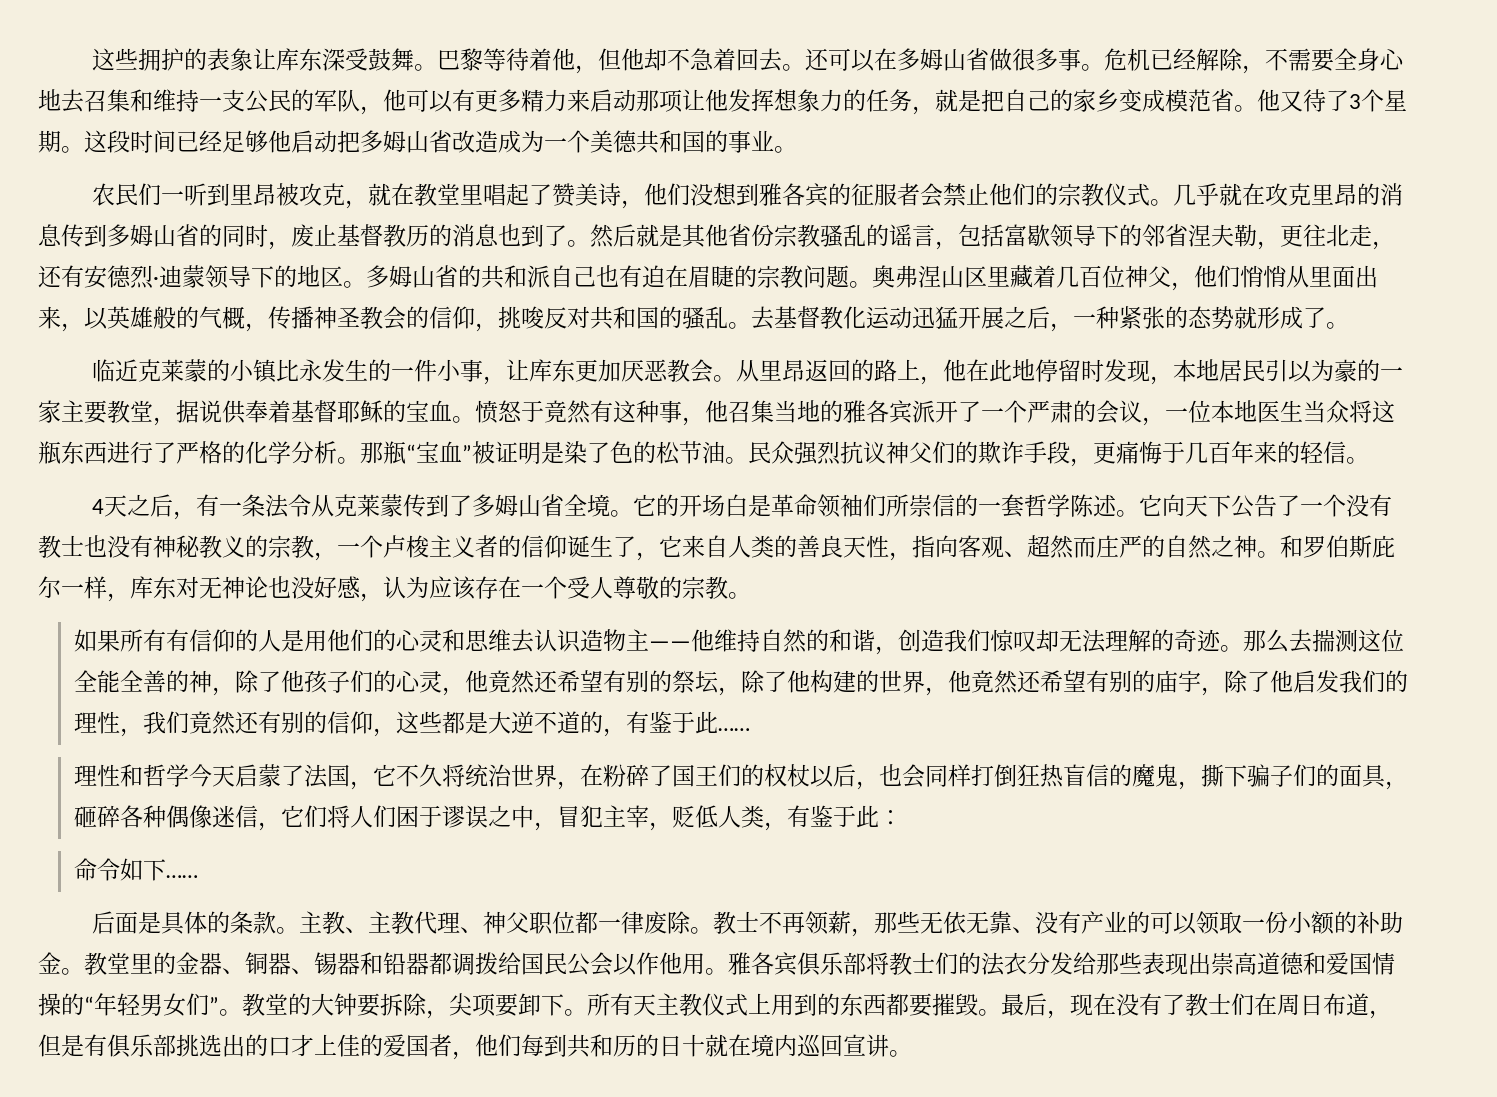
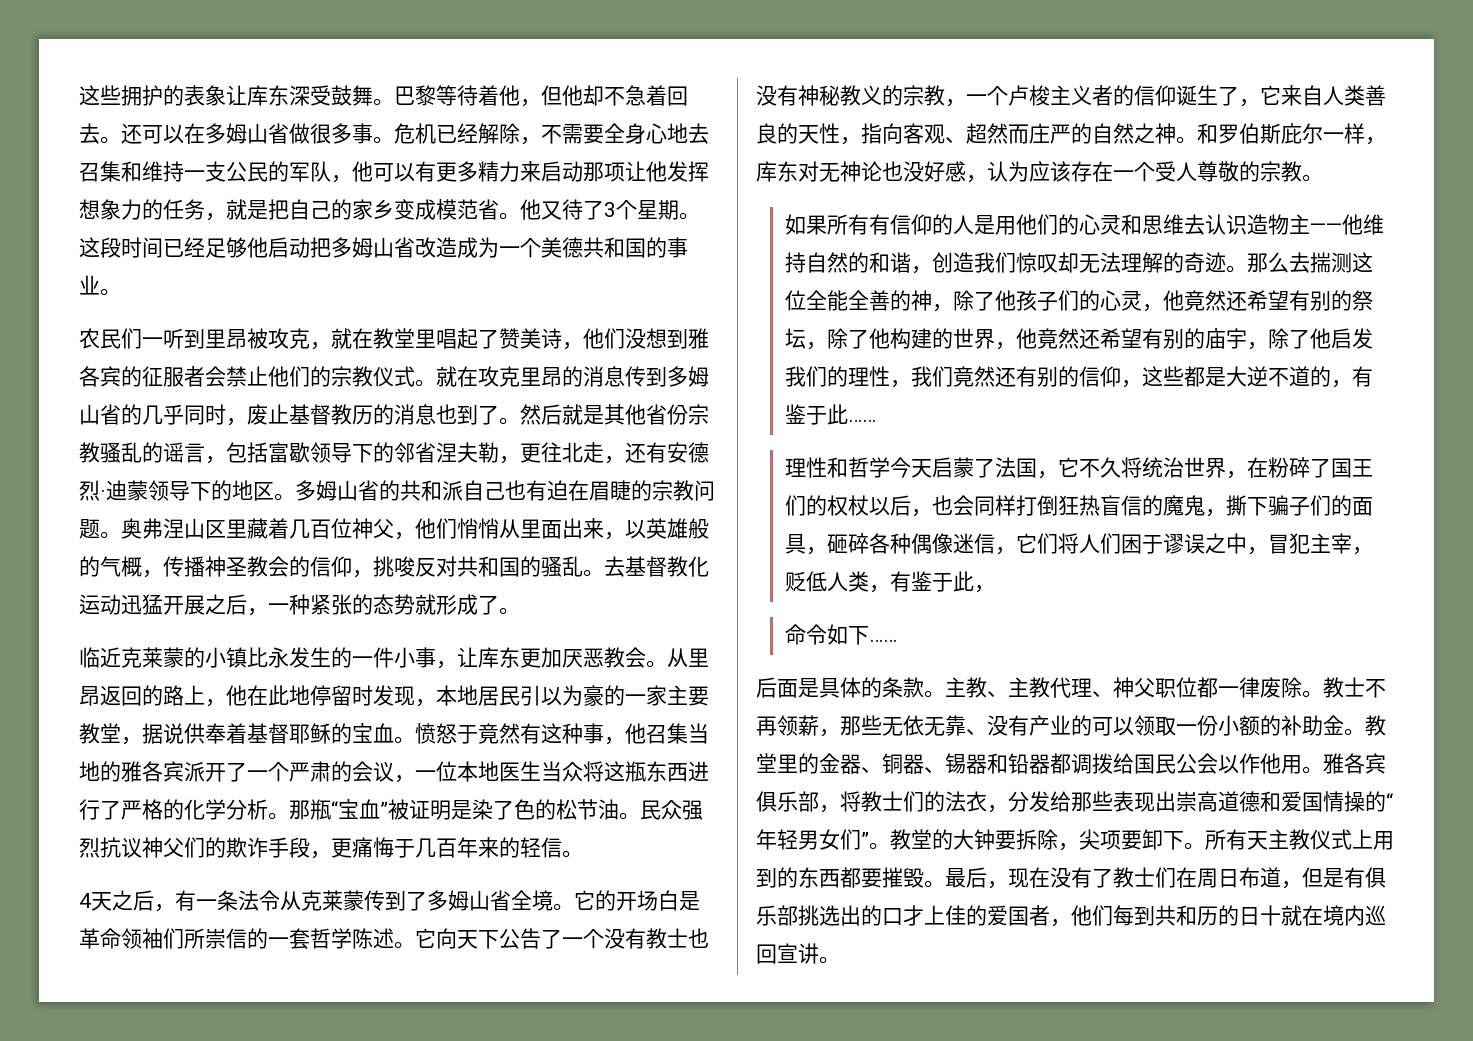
- 几乎就在攻克里昂的消息传到多姆山省的同时，废止基督教历的消息也到了。
+ 就在攻克里昂的消息传到多姆山省的几乎同时，废止基督教历的消息也到了。
- 它向天下公告了一个没有教士也没有神秘教义的宗教，一个卢梭主义者的信仰诞生了，它来自人类的善良天性，指向客观、超然而庄严的自然之神。
+ 它向天下公告了一个没有教士也没有神秘教义的宗教，一个卢梭主义者的信仰诞生了，它来自人类善良的天性，指向客观、超然而庄严的自然之神。
- 理性和哲学今天启蒙了法国，它不久将统治世界，在粉碎了国王们的权杖以后，也会同样打倒狂热盲信的魔鬼，撕下骗子们的面具，砸碎各种偶像迷信，它们将人们困于谬误之中，冒犯主宰，贬低人类，有鉴于此：
+ 理性和哲学今天启蒙了法国，它不久将统治世界，在粉碎了国王们的权杖以后，也会同样打倒狂热盲信的魔鬼，撕下骗子们的面具，砸碎各种偶像迷信，它们将人们困于谬误之中，冒犯主宰，贬低人类，有鉴于此，
- 雅各宾俱乐部将教士们的法衣分发给那些表现出崇高道德和爱国情操的“年轻男女们”。
+ 雅各宾俱乐部，将教士们的法衣，分发给那些表现出崇高道德和爱国情操的“年轻男女们”。

